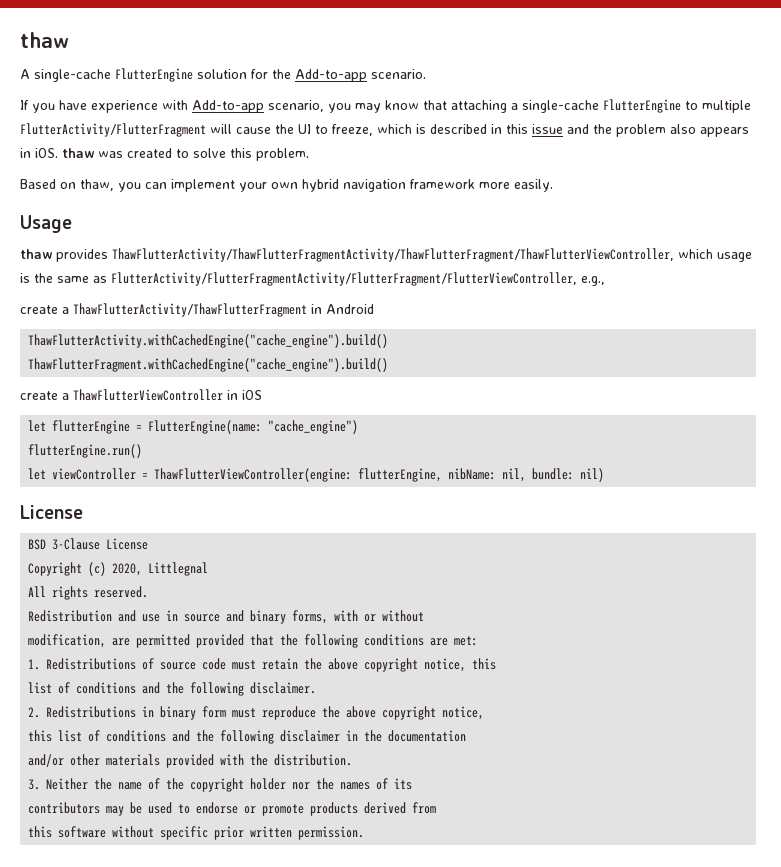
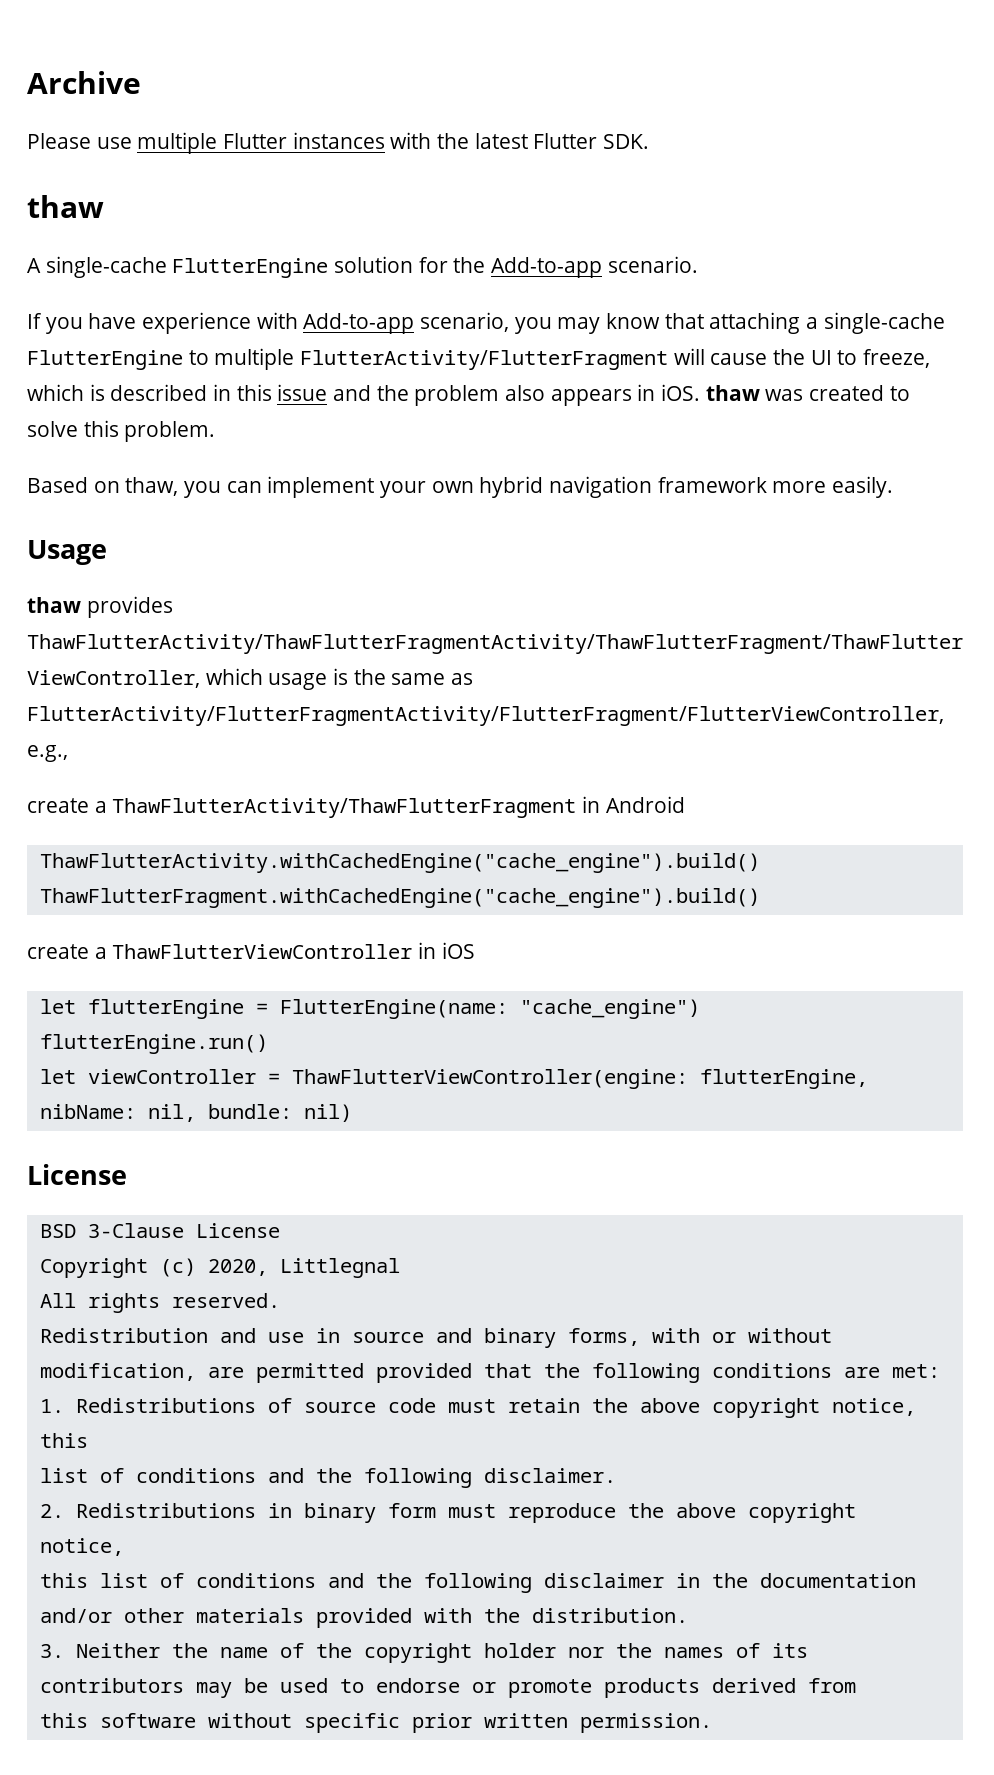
+ Archive
+ Please use multiple Flutter instances with the latest Flutter SDK.

